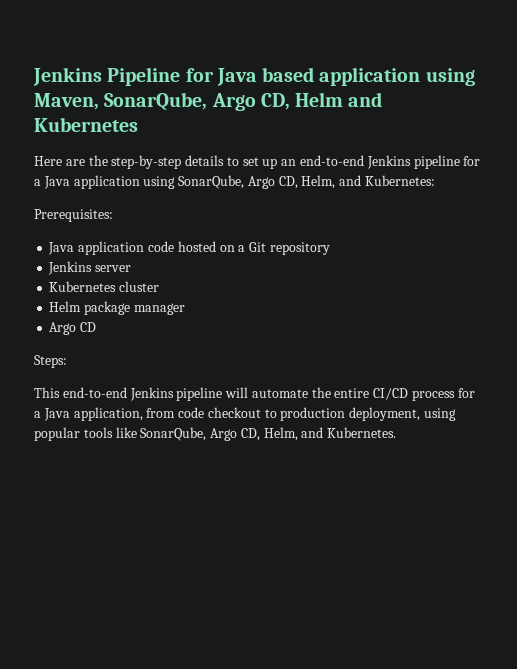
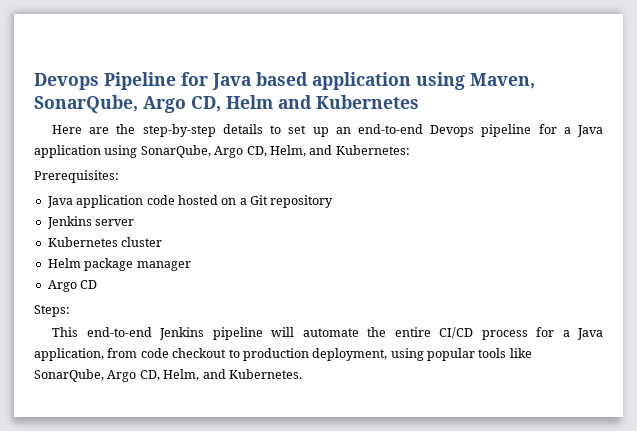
- Jenkins Pipeline for Java based application using Maven, SonarQube, Argo CD, Helm and Kubernetes
+ Devops Pipeline for Java based application using Maven, SonarQube, Argo CD, Helm and Kubernetes
- Here are the step-by-step details to set up an end-to-end Jenkins pipeline for a Java application using SonarQube, Argo CD, Helm, and Kubernetes:
+ Here are the step-by-step details to set up an end-to-end Devops pipeline for a Java application using SonarQube, Argo CD, Helm, and Kubernetes:

